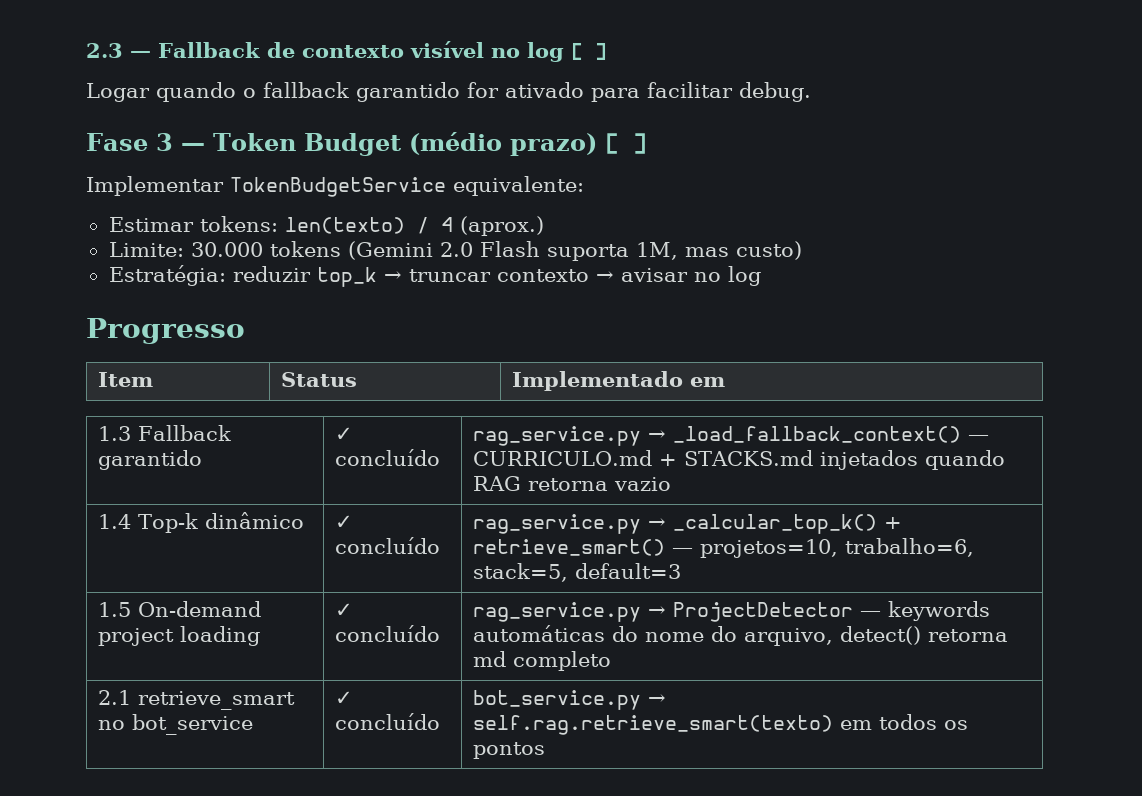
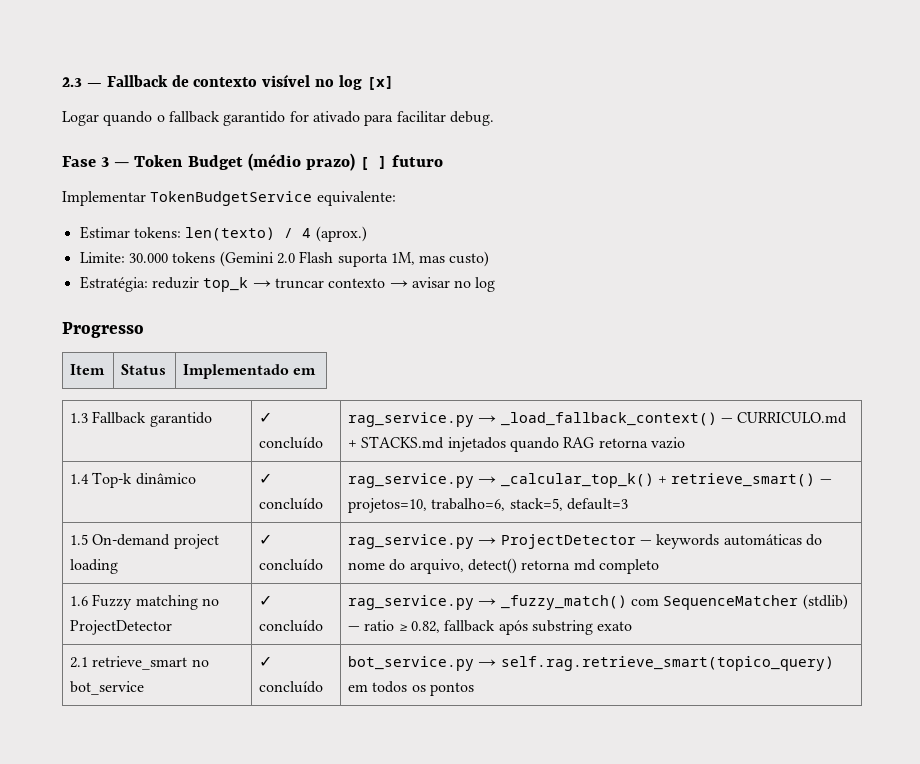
- 2.3 — Fallback de contexto visível no log [ ]
+ 2.3 — Fallback de contexto visível no log [x]
- Fase 3 — Token Budget (médio prazo) [ ]
+ Fase 3 — Token Budget (médio prazo) [ ] futuro
+ 1.6 Fuzzy matching no ProjectDetector | ✓ concluído | rag_service.py → _fuzzy_match() com SequenceMatcher (stdlib) — ratio ≥ 0.82, fallback após substring exato
- 2.1 retrieve_smart no bot_service | ✓ concluído | bot_service.py → self.rag.retrieve_smart(texto) em todos os pontos
+ 2.1 retrieve_smart no bot_service | ✓ concluído | bot_service.py → self.rag.retrieve_smart(topico_query) em todos os pontos

